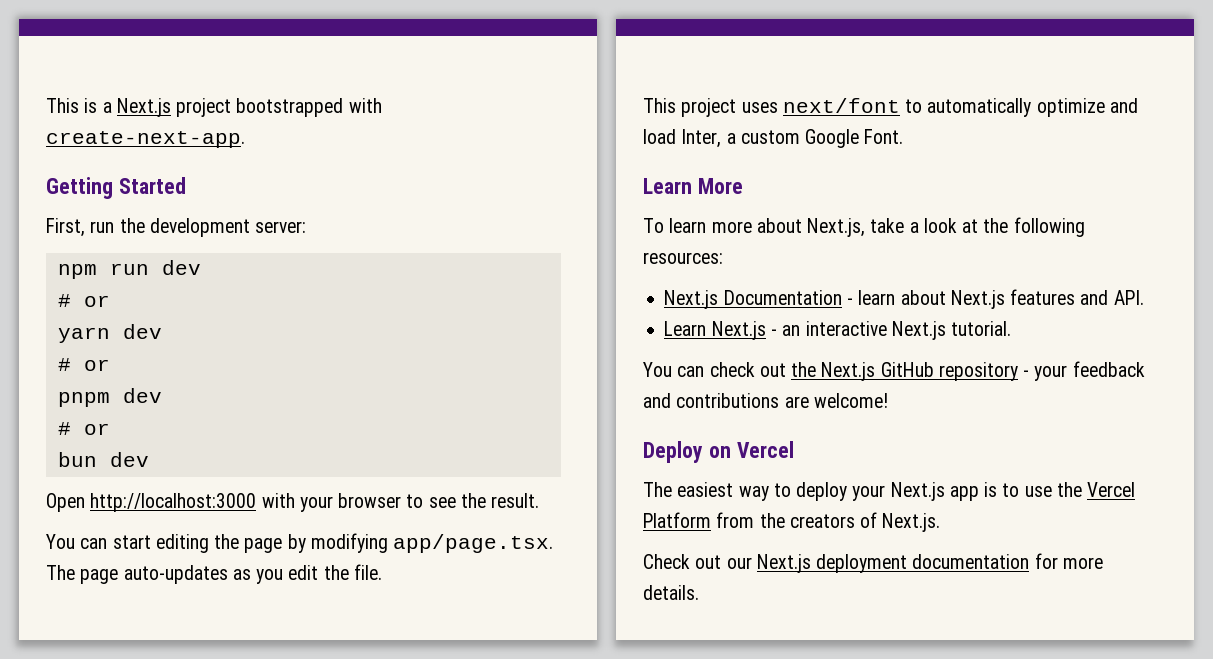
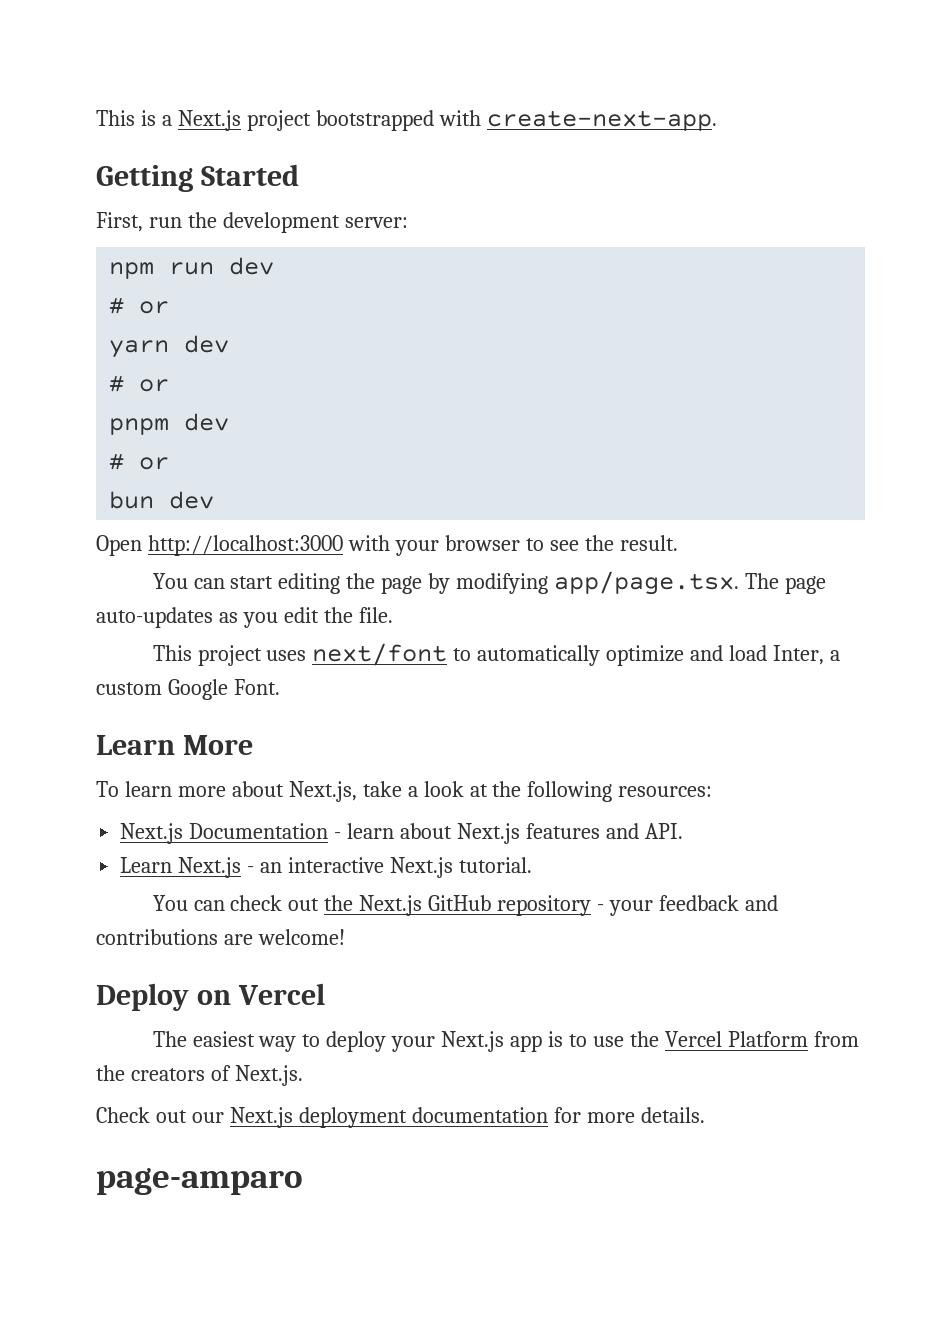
+ page-amparo

